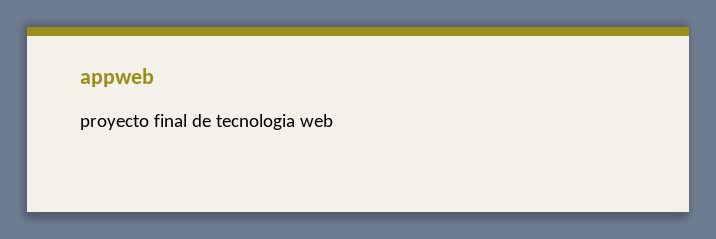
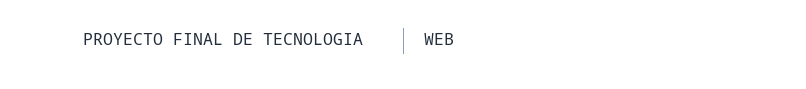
- appweb
- proyecto final de tecnologia web
+ PROYECTO FINAL DE TECNOLOGIA WEB

